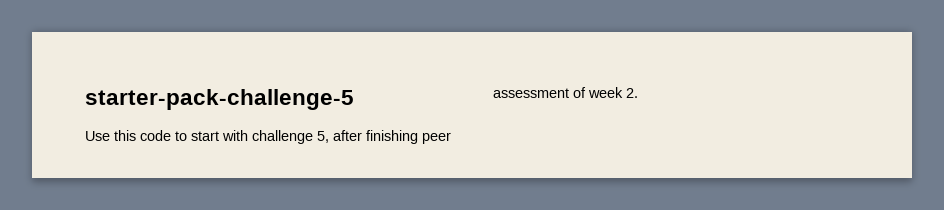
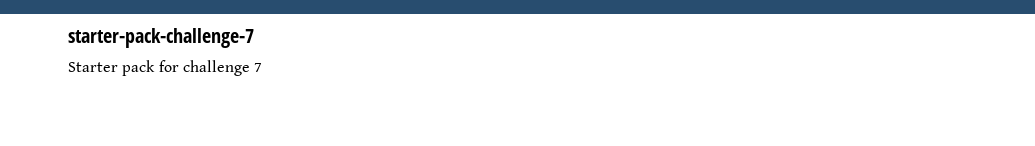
- starter-pack-challenge-5
- Use this code to start with challenge 5, after finishing peer assessment of week 2.
+ starter-pack-challenge-7
+ Starter pack for challenge 7

